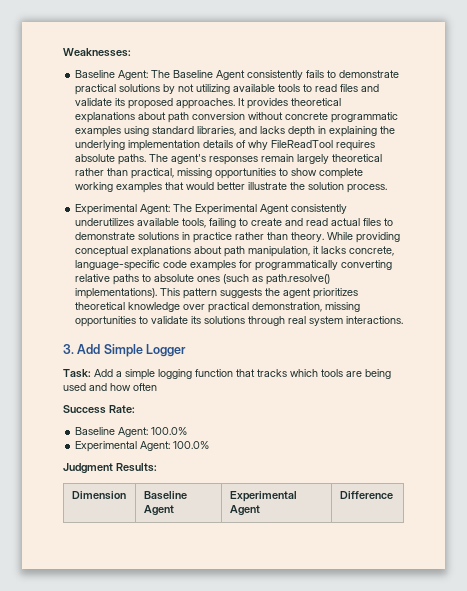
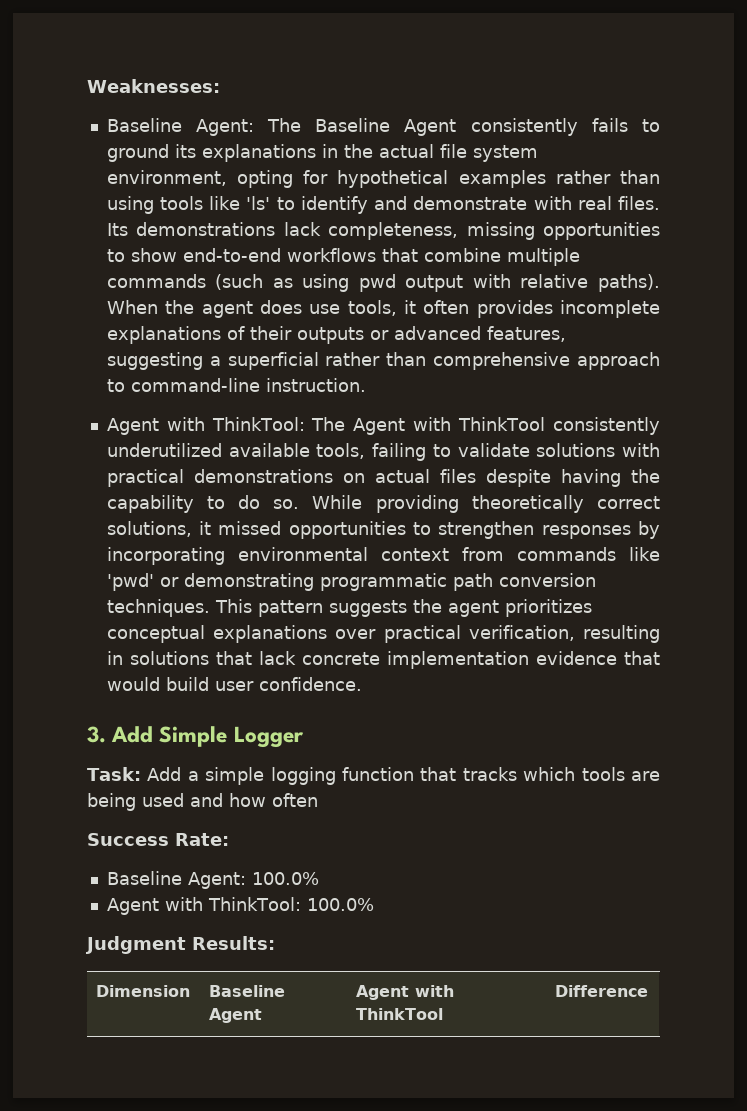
- Baseline Agent: The Baseline Agent consistently fails to demonstrate practical solutions by not utilizing available tools to read files and validate its proposed approaches. It provides theoretical explanations about path conversion without concrete programmatic examples using standard libraries, and lacks depth in explaining the underlying implementation details of why FileReadTool requires absolute paths. The agent's responses remain largely theoretical rather than practical, missing opportunities to show complete working examples that would better illustrate the solution process.
- Experimental Agent: The Experimental Agent consistently underutilizes available tools, failing to create and read actual files to demonstrate solutions in practice rather than theory. While providing conceptual explanations about path manipulation, it lacks concrete, language-specific code examples for programmatically converting relative paths to absolute ones (such as path.resolve() implementations).
+ Baseline Agent: The Baseline Agent consistently fails to ground its explanations in the actual file system environment, opting for hypothetical examples rather than using tools like 'ls' to identify and demonstrate with real files. Its demonstrations lack completeness, missing opportunities to show end-to-end workflows that combine multiple commands (such as using pwd output with relative paths). When the agent does use tools, it often provides incomplete explanations of their outputs or advanced features, suggesting a superficial rather than comprehensive approach to command-line instruction.
+ Agent with ThinkTool: The Agent with ThinkTool consistently underutilized available tools, failing to validate solutions with practical demonstrations on actual files despite having the capability to do so. While providing theoretically correct solutions, it missed opportunities to strengthen responses by incorporating environmental context from commands like 'pwd' or demonstrating programmatic path conversion techniques.
- This pattern suggests the agent prioritizes theoretical knowledge over practical demonstration, missing opportunities to validate its solutions through real system interactions.
+ This pattern suggests the agent prioritizes conceptual explanations over practical verification, resulting in solutions that lack concrete implementation evidence that would build user confidence.
- Experimental Agent: 100.0%
+ Agent with ThinkTool: 100.0%
- Dimension | Baseline Agent | Experimental Agent | Difference
+ Dimension | Baseline Agent | Agent with ThinkTool | Difference

